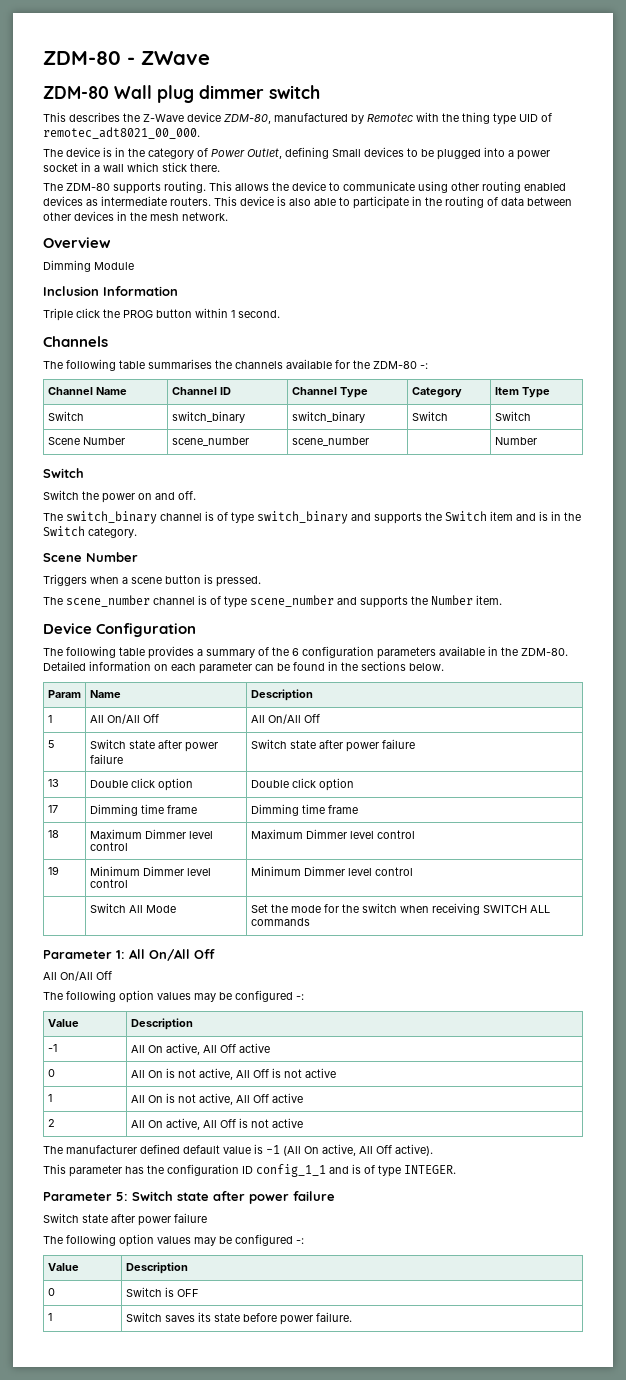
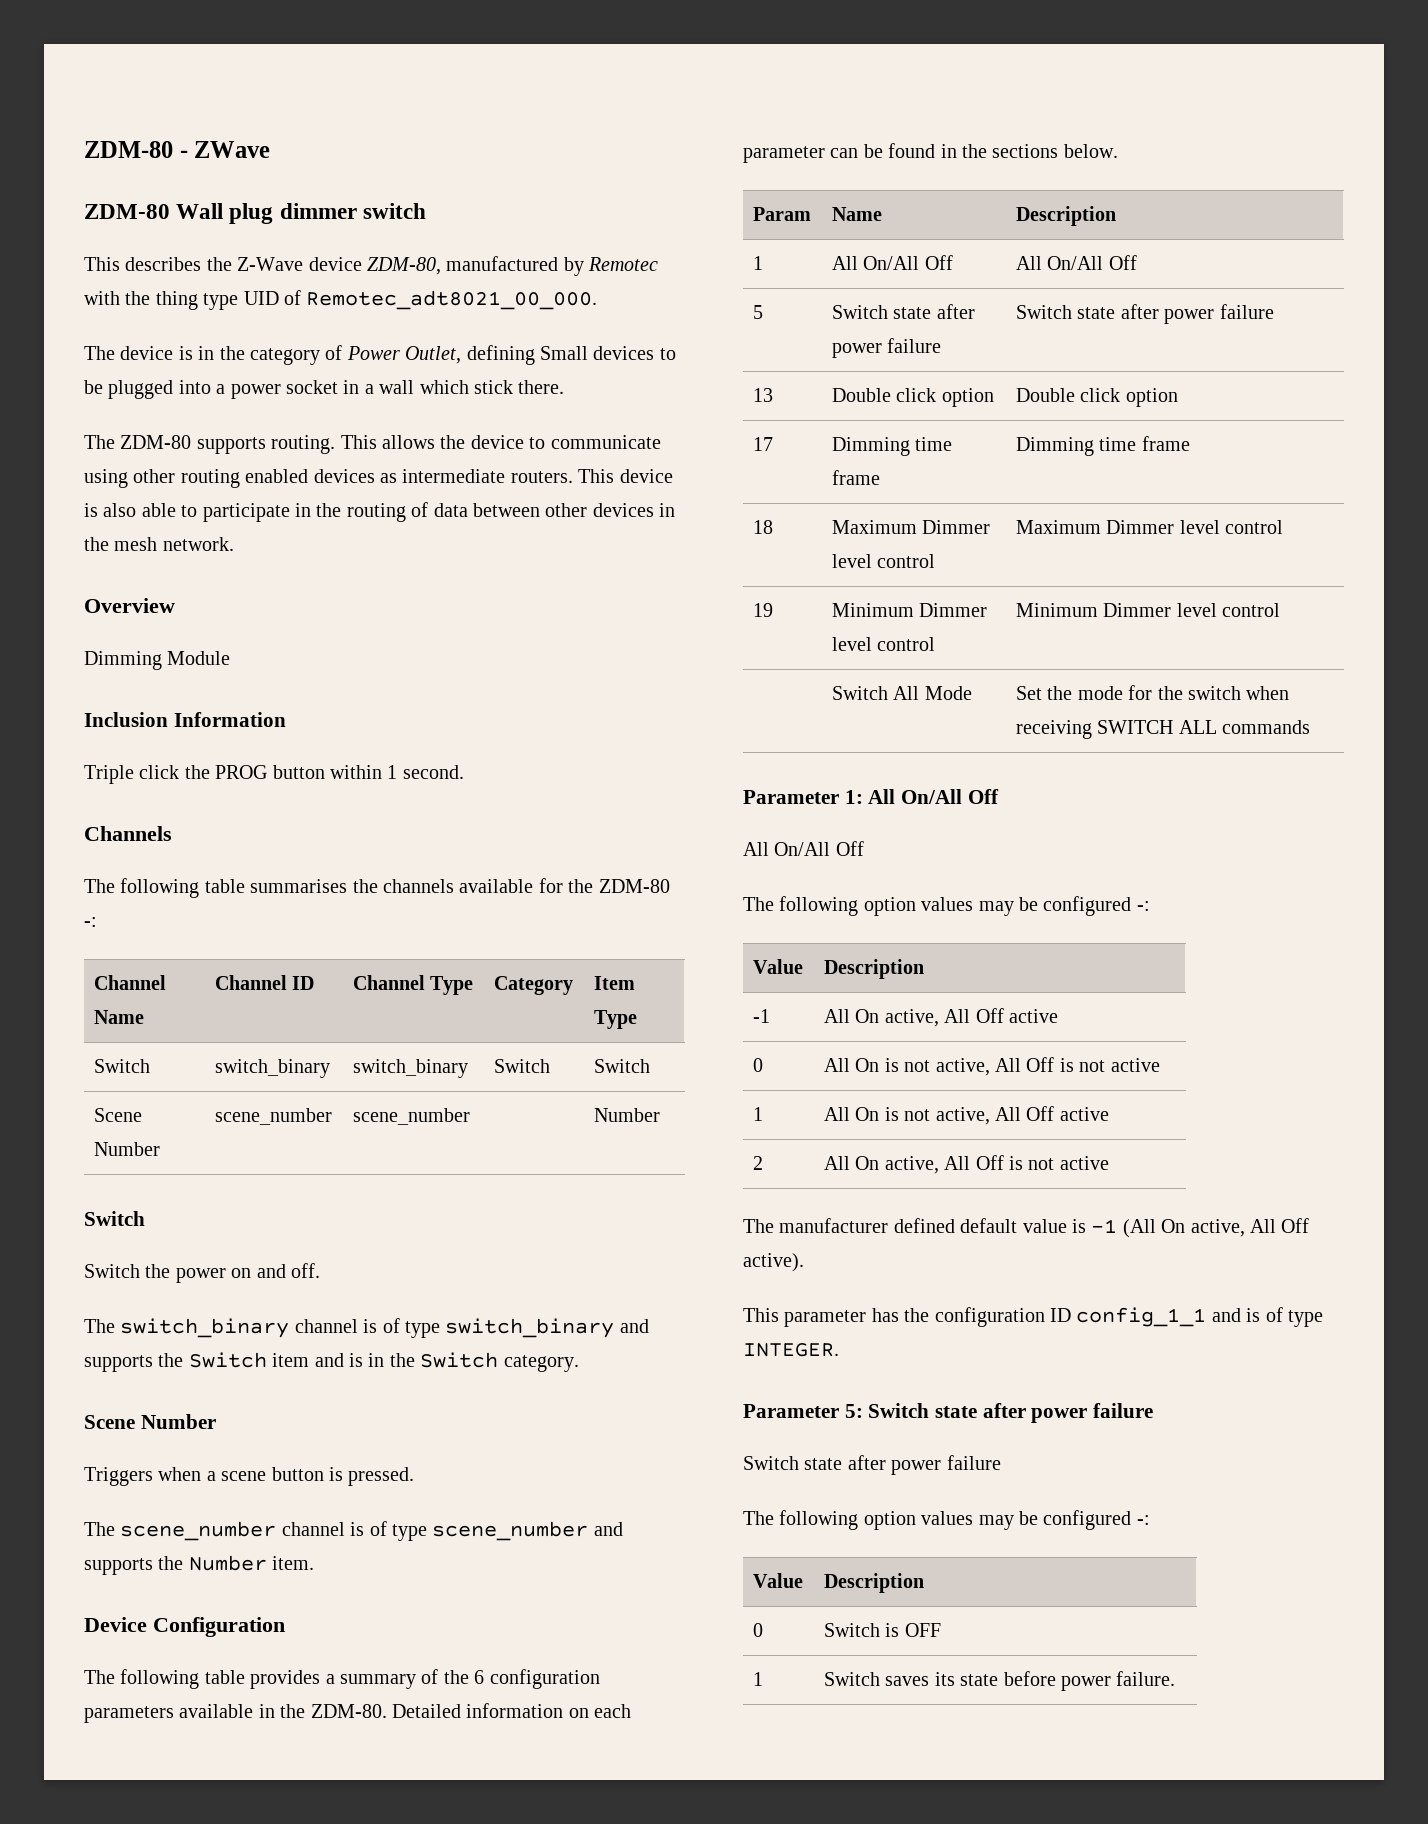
- This describes the Z-Wave device ZDM-80, manufactured by Remotec with the thing type UID of remotec_adt8021_00_000.
+ This describes the Z-Wave device ZDM-80, manufactured by Remotec with the thing type UID of Remotec_adt8021_00_000.

